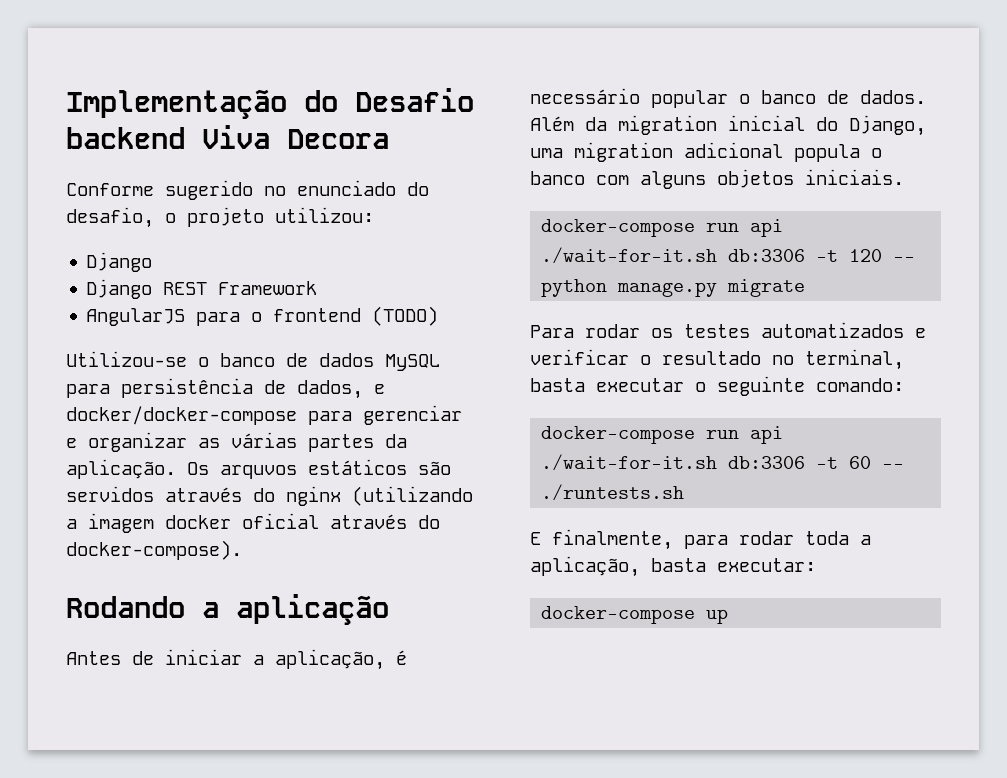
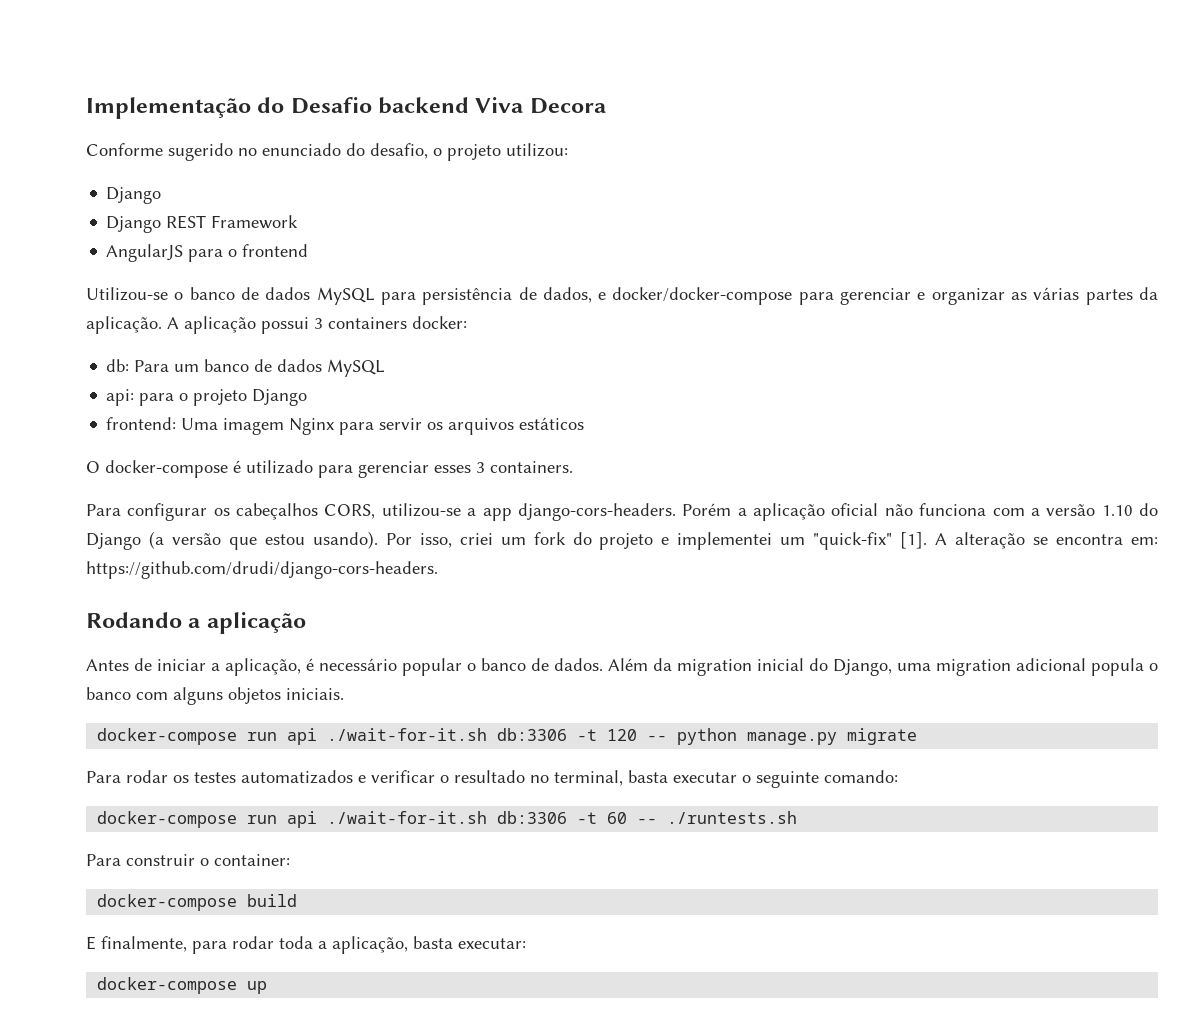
- AngularJS para o frontend (TODO)
+ AngularJS para o frontend
- Os arquvos estáticos são servidos através do nginx (utilizando a imagem docker oficial através do docker-compose).
+ A aplicação possui 3 containers docker:
+ db: Para um banco de dados MySQL
+ api: para o projeto Django
+ frontend: Uma imagem Nginx para servir os arquivos estáticos
+ O docker-compose é utilizado para gerenciar esses 3 containers.
+ Para configurar os cabeçalhos CORS, utilizou-se a app django-cors-headers. Porém a aplicação oficial não funciona com a versão 1.10 do Django (a versão que estou usando). Por isso, criei um fork do projeto e implementei um "quick-fix" [1]. A alteração se encontra em: https://github.com/drudi/django-cors-headers.
+ Para construir o container:
+ docker-compose build

